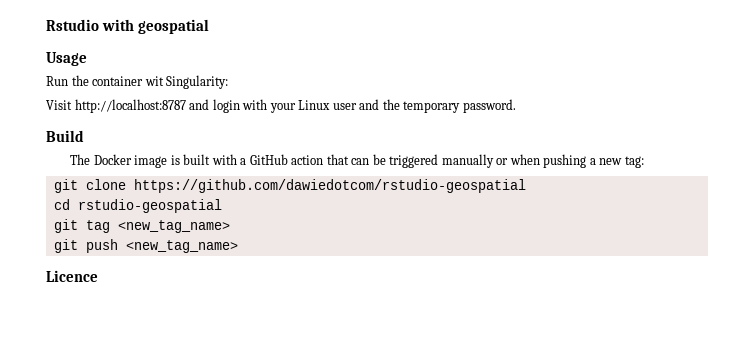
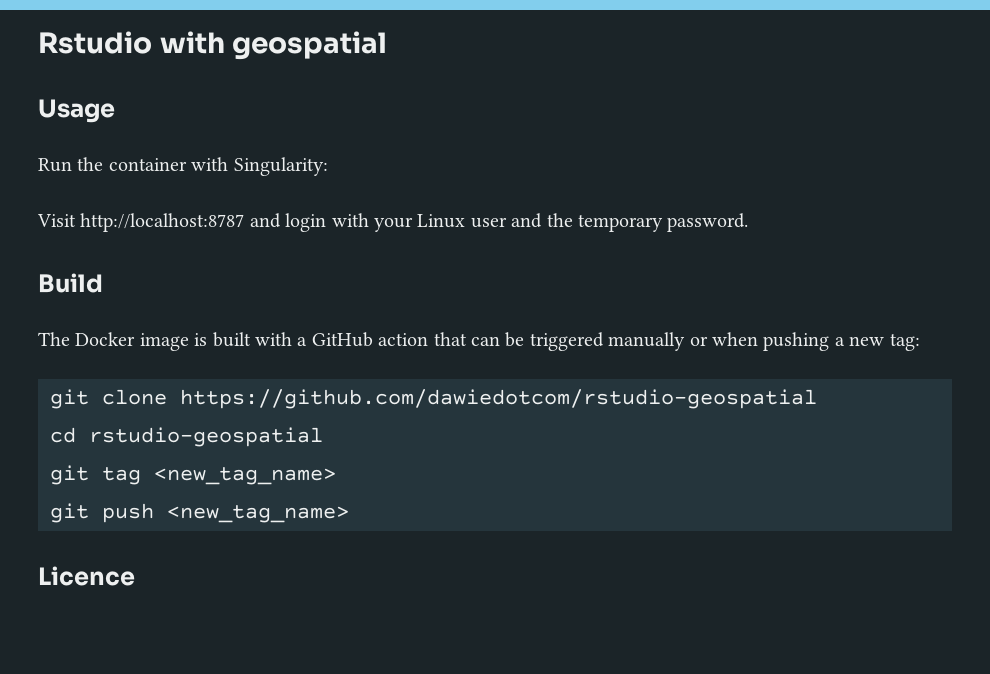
- Run the container wit Singularity:
+ Run the container with Singularity:

